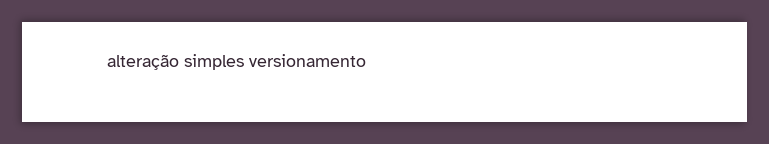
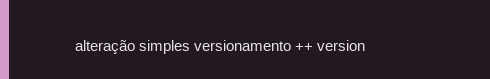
- alteração simples versionamento
+ alteração simples versionamento ++ version

